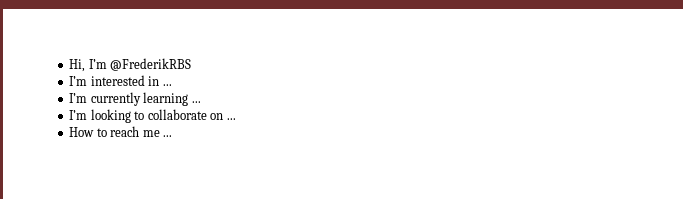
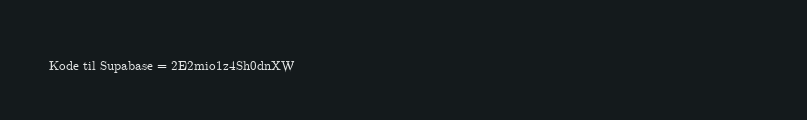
- Hi, I’m @FrederikRBS
- I’m interested in ...
- I’m currently learning ...
- I’m looking to collaborate on ...
- How to reach me ...
+ Kode til Supabase = 2E2mio1z4Sh0dnXW

